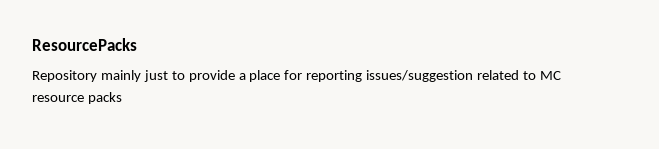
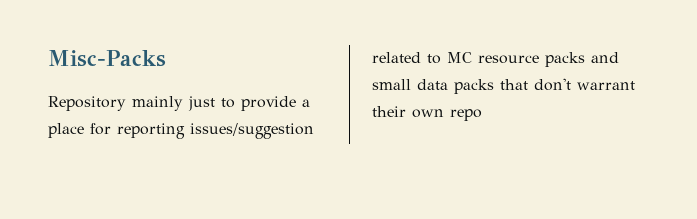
- ResourcePacks
+ Misc-Packs
- Repository mainly just to provide a place for reporting issues/suggestion related to MC resource packs
+ Repository mainly just to provide a place for reporting issues/suggestion related to MC resource packs and small data packs that don't warrant their own repo

